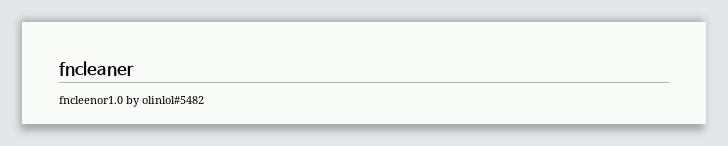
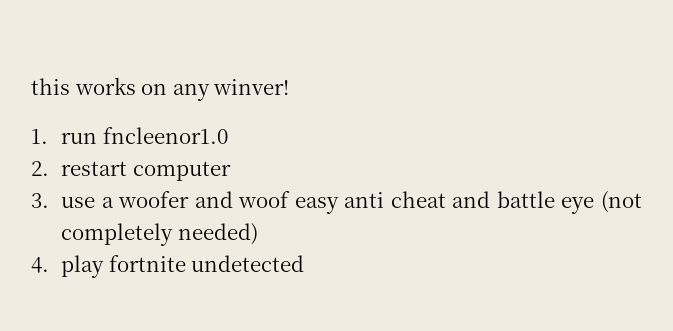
- fncleaner
- fncleenor1.0 by olinlol#5482
+ this works on any winver!
+ 1. run fncleenor1.0
+ 2. restart computer
+ 3. use a woofer and woof easy anti cheat and battle eye (not completely needed)
+ 4. play fortnite undetected

